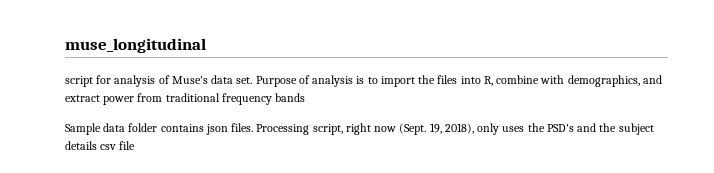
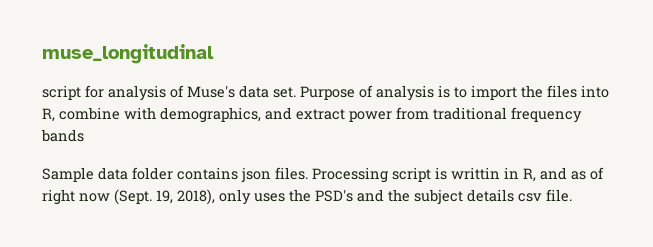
- Processing script, right now (Sept.
+ Processing script is writtin in R, and as of right now (Sept.
- 19, 2018), only uses the PSD's and the subject details csv file
+ 19, 2018), only uses the PSD's and the subject details csv file.

